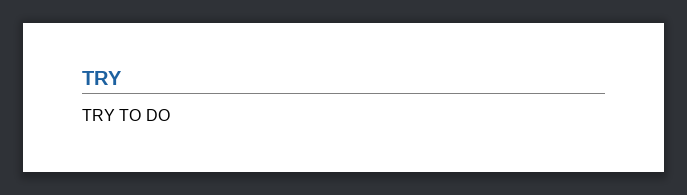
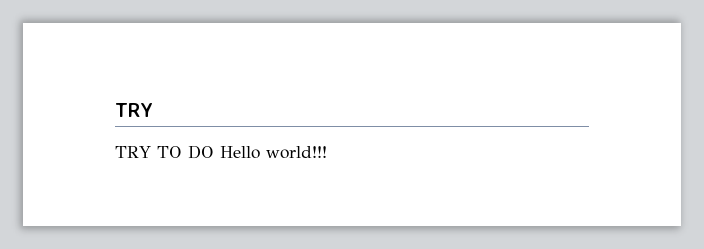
- TRY TO DO
+ TRY TO DO Hello world!!!

